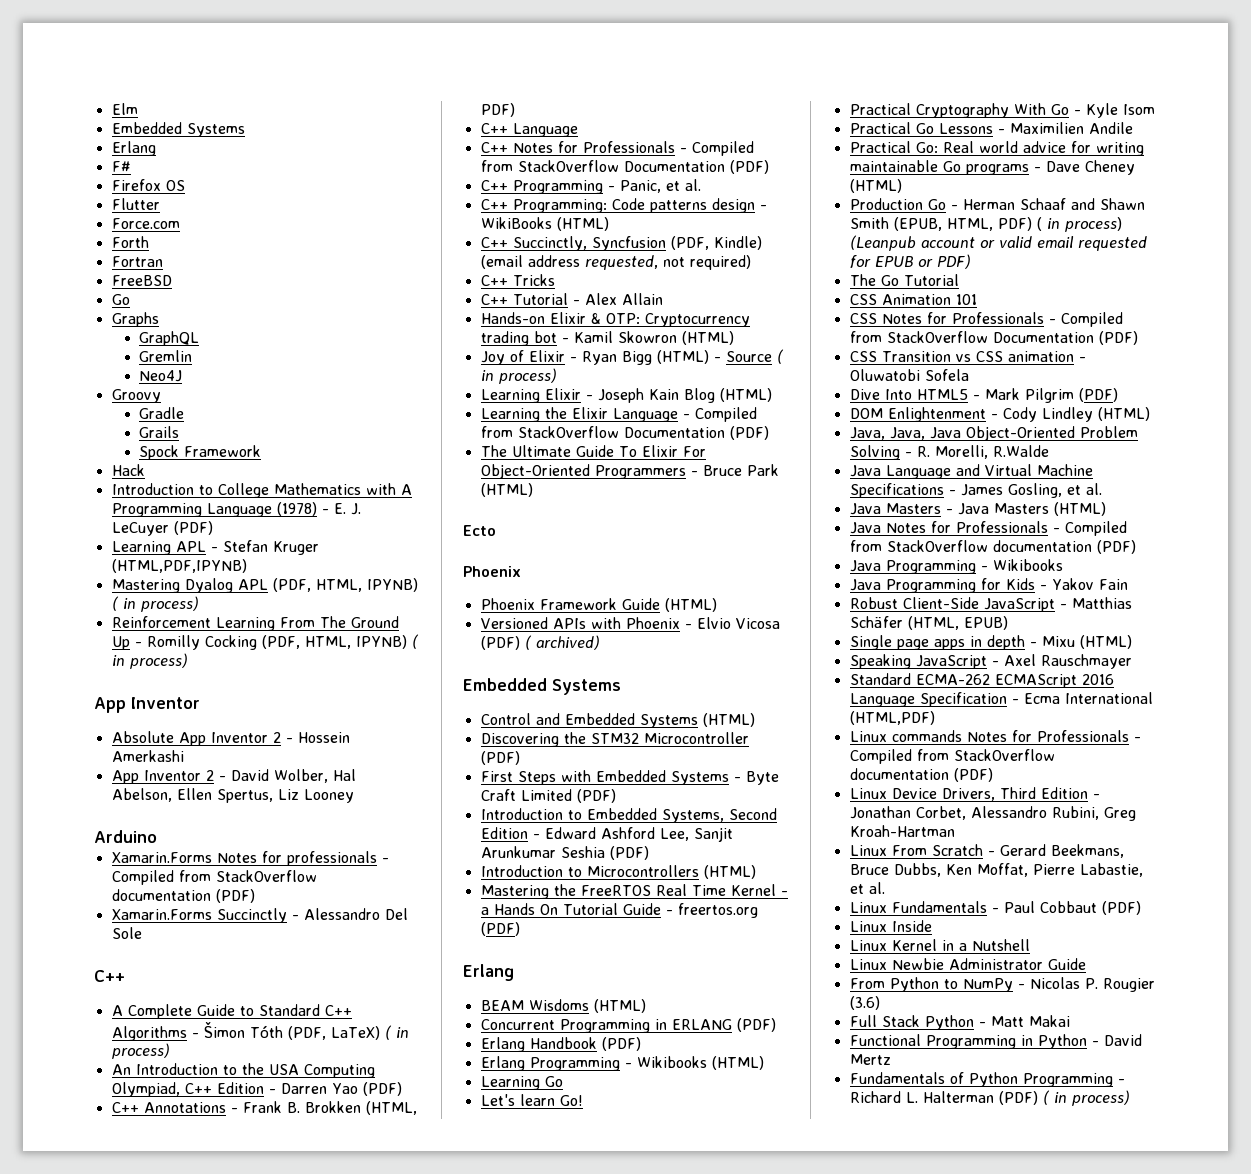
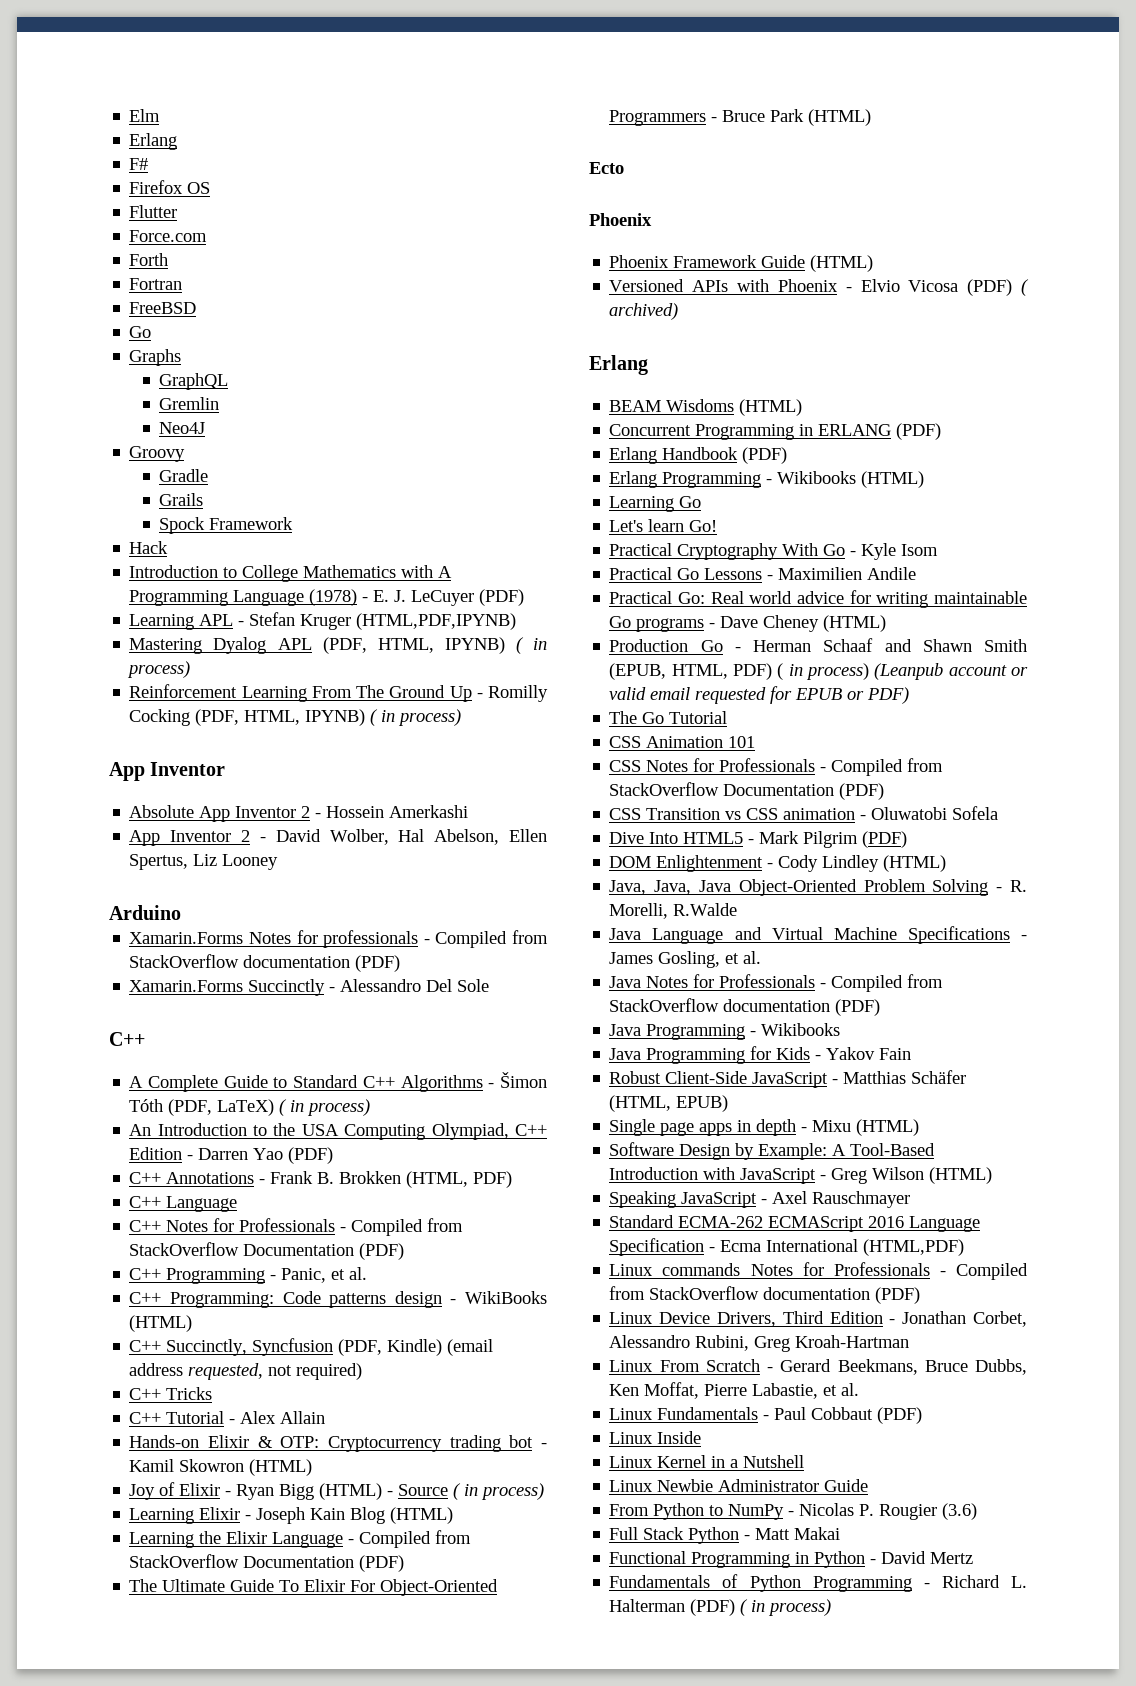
  Elm
- Embedded Systems
  Versioned APIs with Phoenix - Elvio Vicosa (PDF) ( archived)
- Embedded Systems
- Control and Embedded Systems (HTML)
- Discovering the STM32 Microcontroller (PDF)
- First Steps with Embedded Systems - Byte Craft Limited (PDF)
- Introduction to Embedded Systems, Second Edition - Edward Ashford Lee, Sanjit Arunkumar Seshia (PDF)
- Introduction to Microcontrollers (HTML)
- Mastering the FreeRTOS Real Time Kernel - a Hands On Tutorial Guide - freertos.org (PDF)
- Java Masters - Java Masters (HTML)
+ Software Design by Example: A Tool-Based Introduction with JavaScript - Greg Wilson (HTML)

